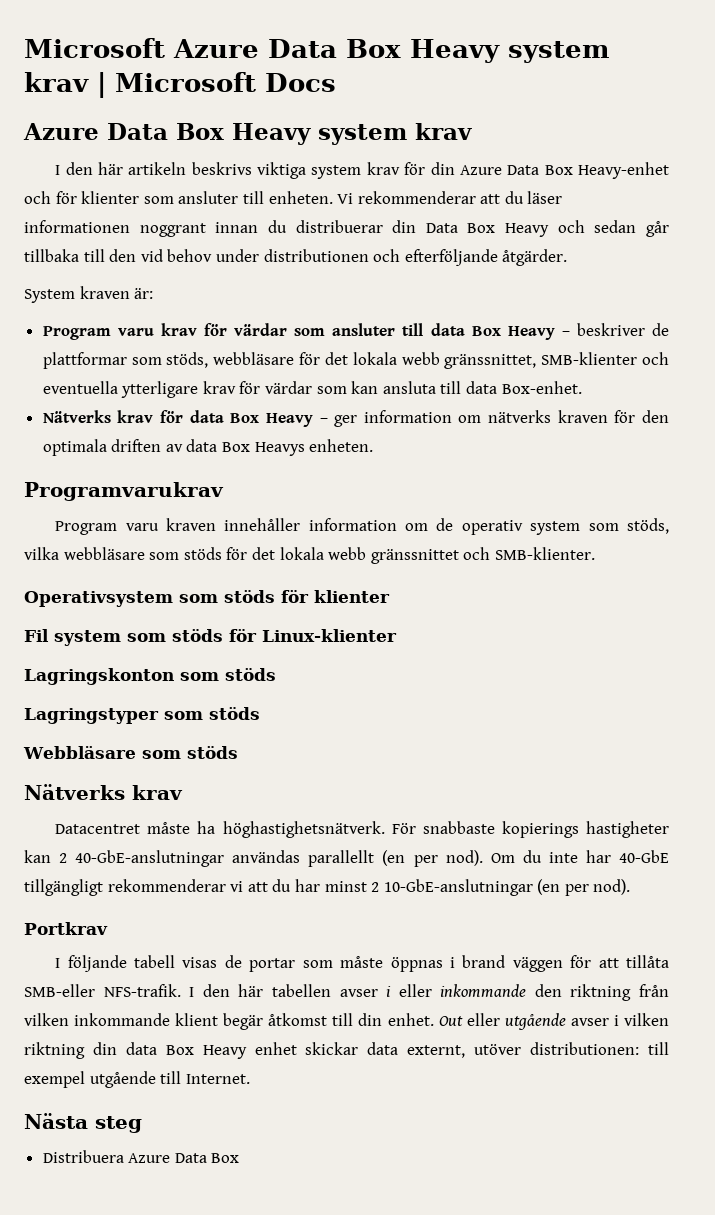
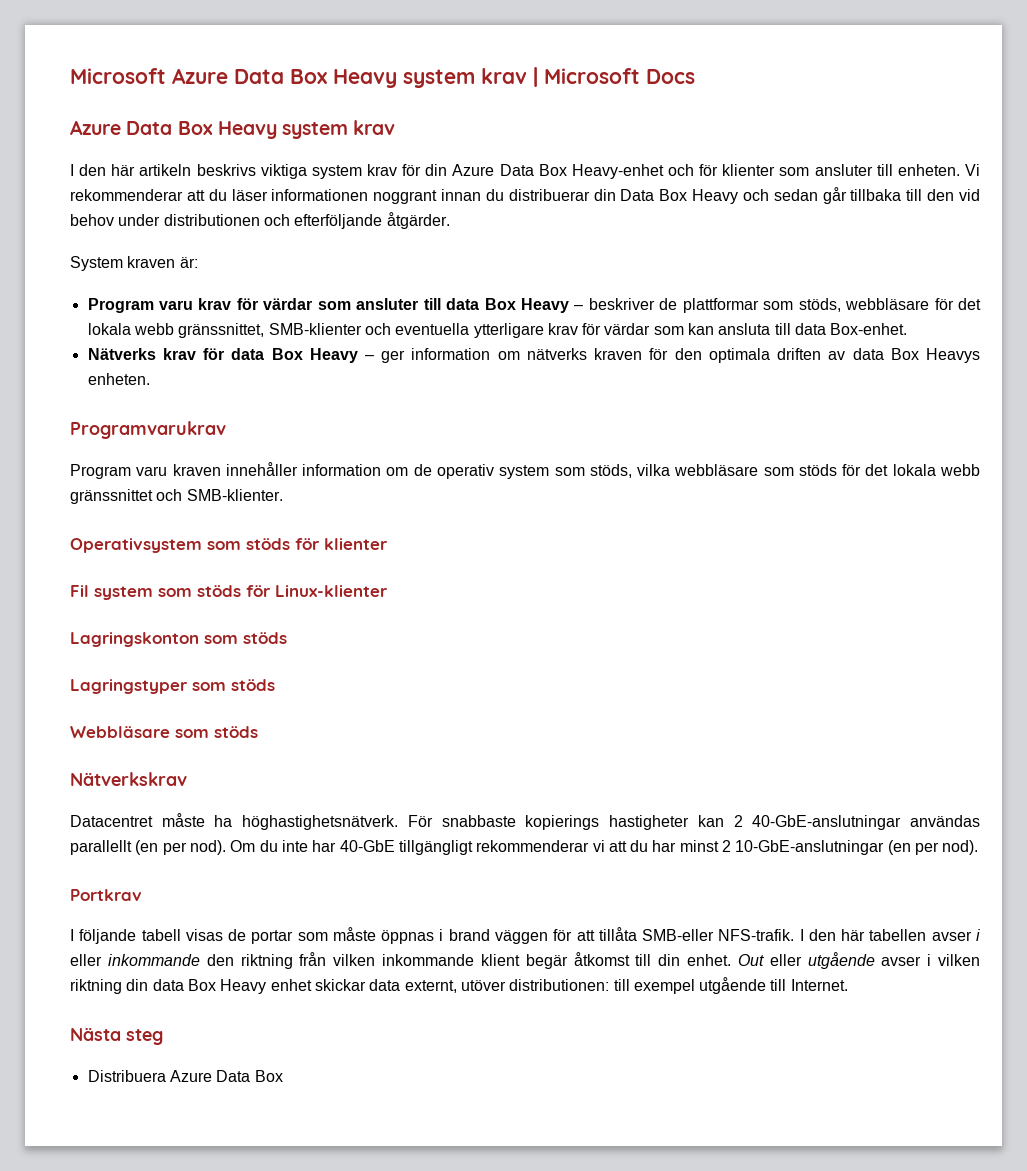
  Webbläsare som stöds
- Nätverks krav
+ Nätverkskrav

